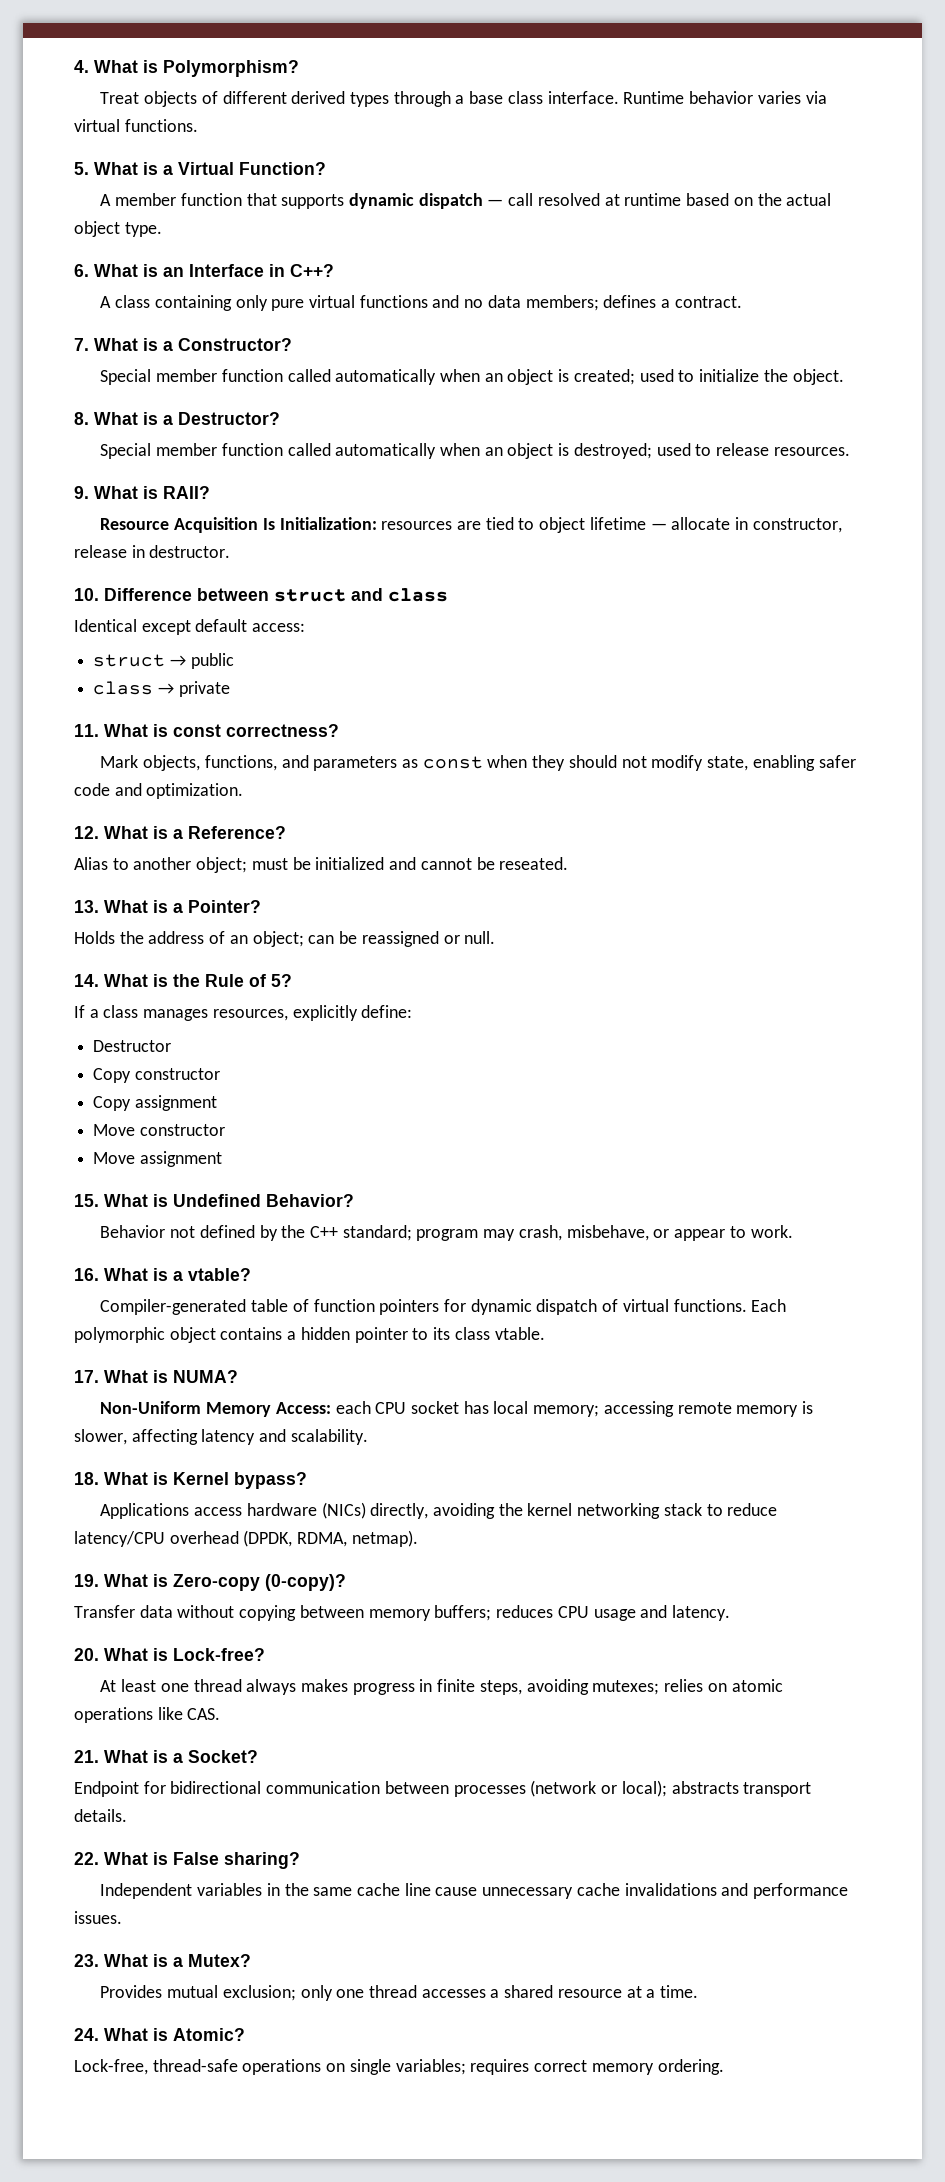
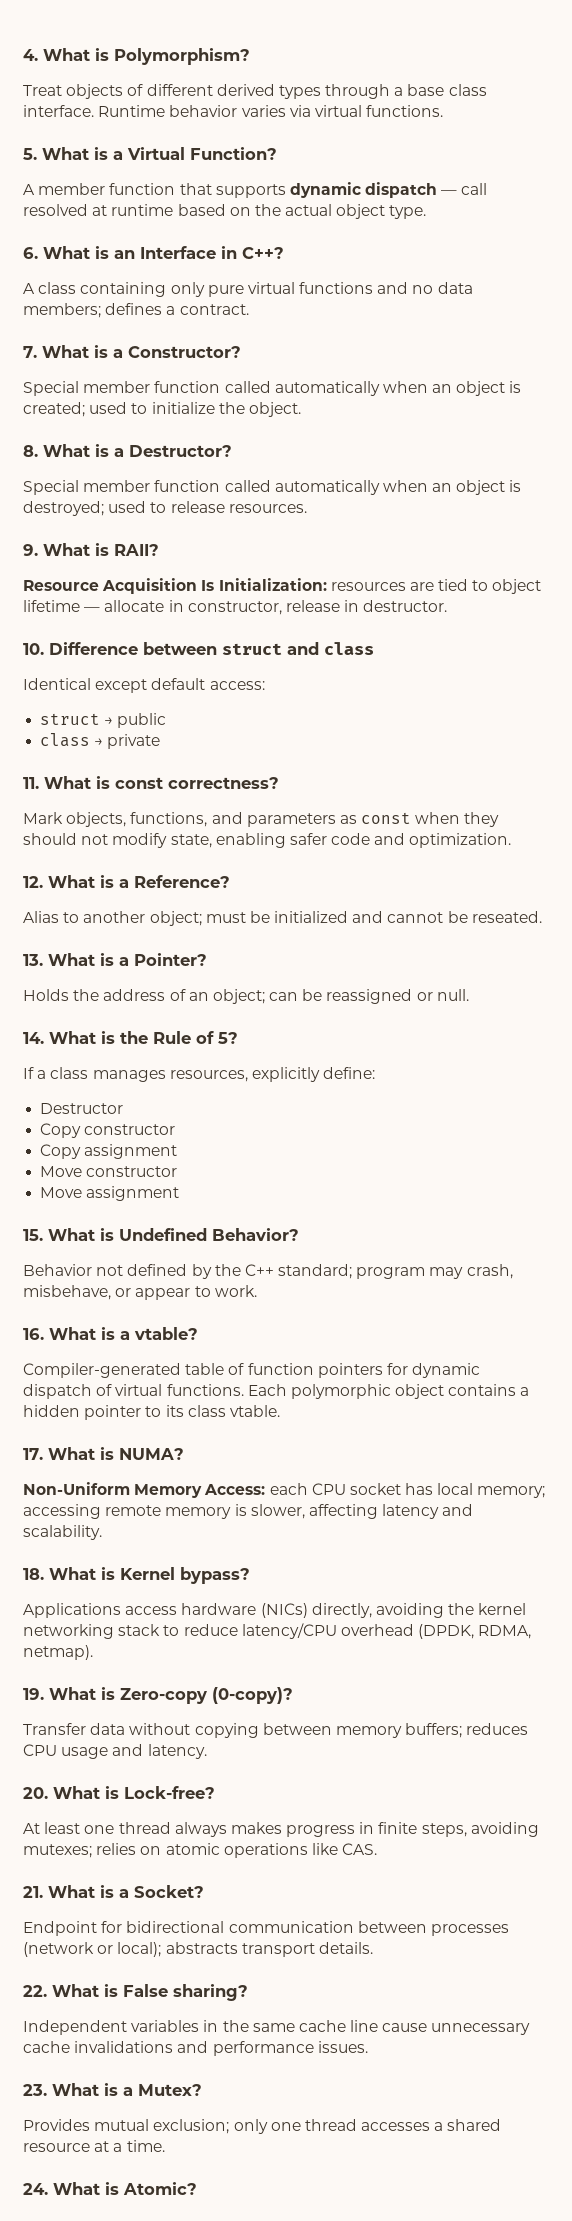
- Lock-free, thread-safe operations on single variables; requires correct memory ordering.

